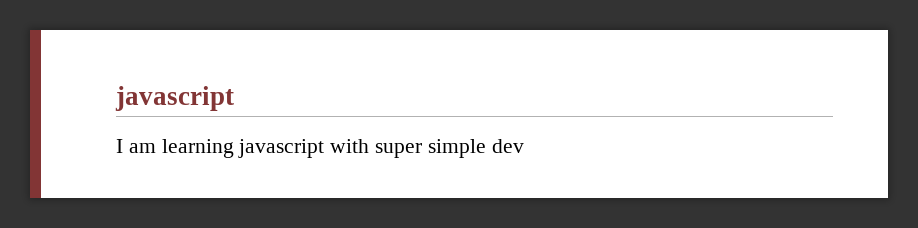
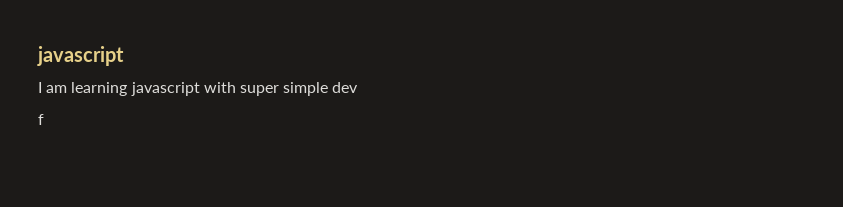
+ f

